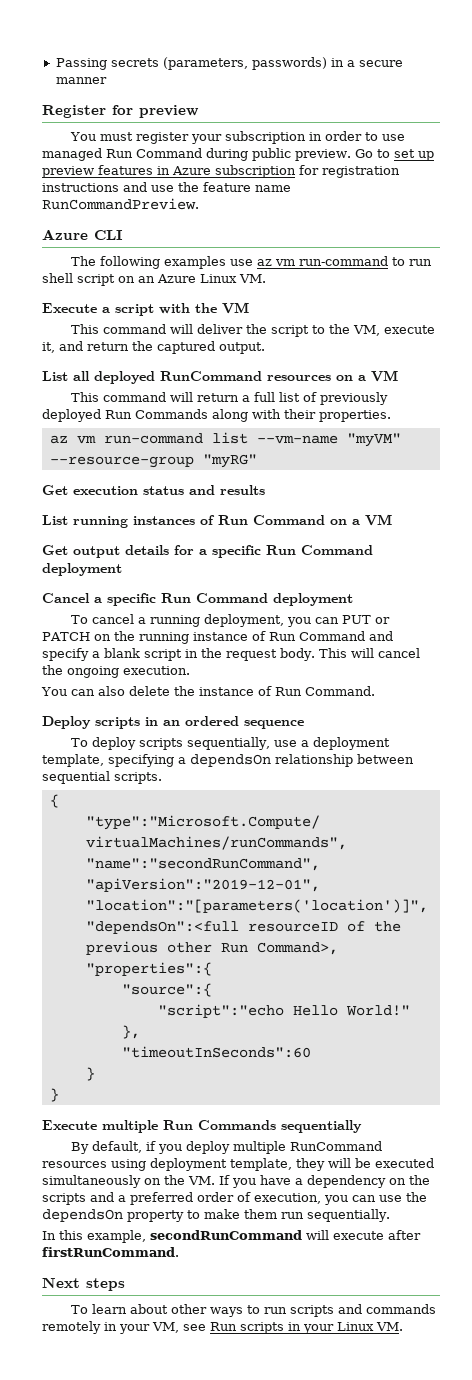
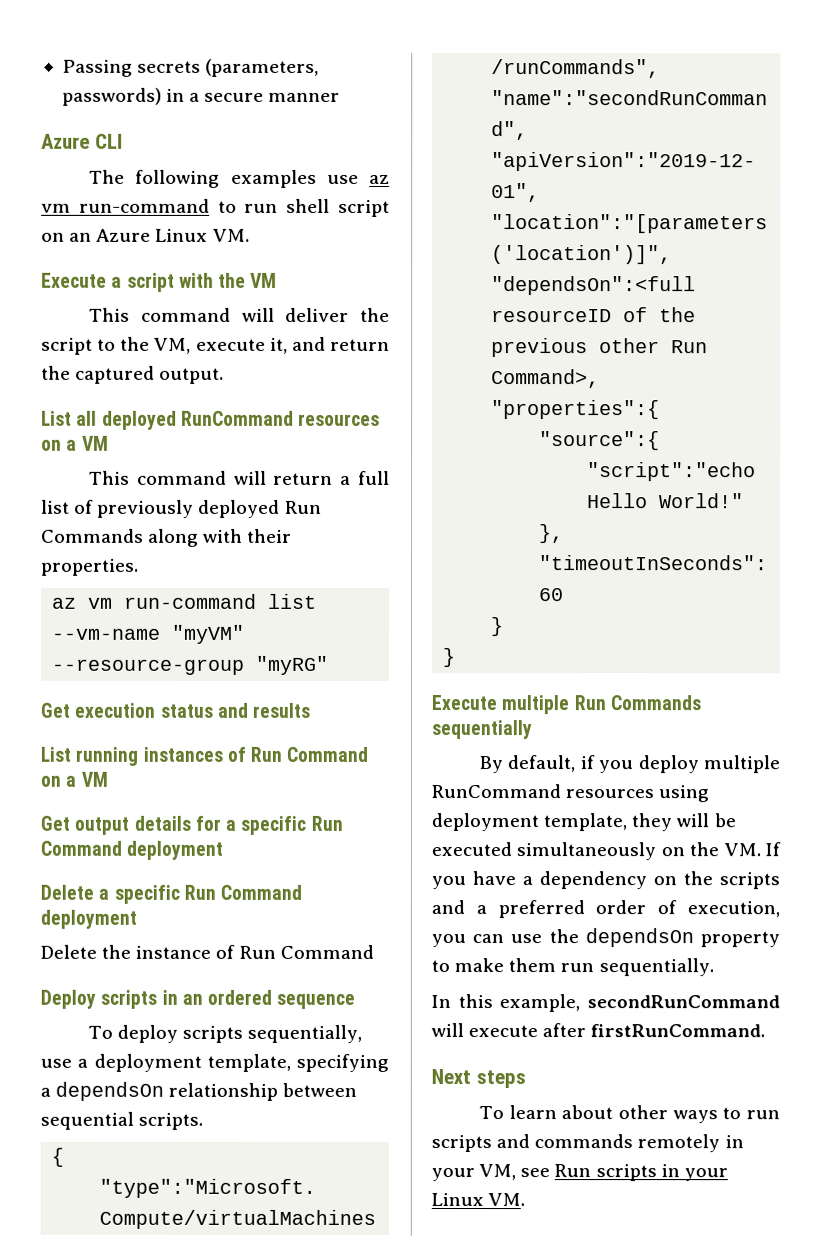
- Register for preview
- You must register your subscription in order to use managed Run Command during public preview. Go to set up preview features in Azure subscription for registration instructions and use the feature name RunCommandPreview.
- Cancel a specific Run Command deployment
- To cancel a running deployment, you can PUT or PATCH on the running instance of Run Command and specify a blank script in the request body. This will cancel the ongoing execution.
- You can also delete the instance of Run Command.
+ Delete a specific Run Command deployment
+ Delete the instance of Run Command

